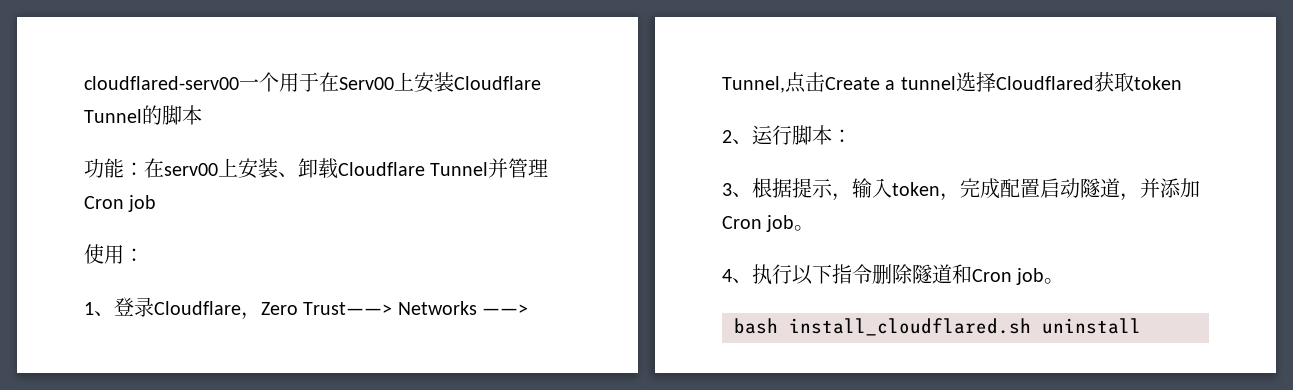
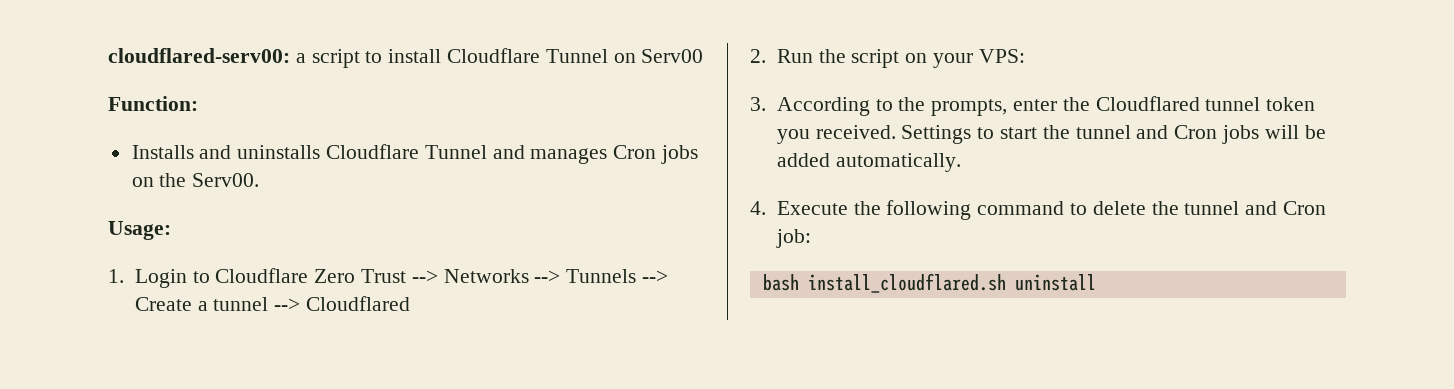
- cloudflared-serv00一个用于在Serv00上安装Cloudflare Tunnel的脚本
- 功能：在serv00上安装、卸载Cloudflare Tunnel并管理Cron job
- 使用：
- 1、登录Cloudflare，Zero Trust——> Networks ——> Tunnel,点击Create a tunnel选择Cloudflared获取token
- 2、运行脚本：
- 3、根据提示，输入token，完成配置启动隧道，并添加Cron job。
- 4、执行以下指令删除隧道和Cron job。
+ cloudflared-serv00: a script to install Cloudflare Tunnel on Serv00
+ Function:
+ Installs and uninstalls Cloudflare Tunnel and manages Cron jobs on the Serv00.
+ Usage:
+ 1. Login to Cloudflare Zero Trust --> Networks --> Tunnels --> Create a tunnel --> Cloudflared
+ 2. Run the script on your VPS:
+ 3. According to the prompts, enter the Cloudflared tunnel token you received. Settings to start the tunnel and Cron jobs will be added automatically.
+ 4. Execute the following command to delete the tunnel and Cron job:

